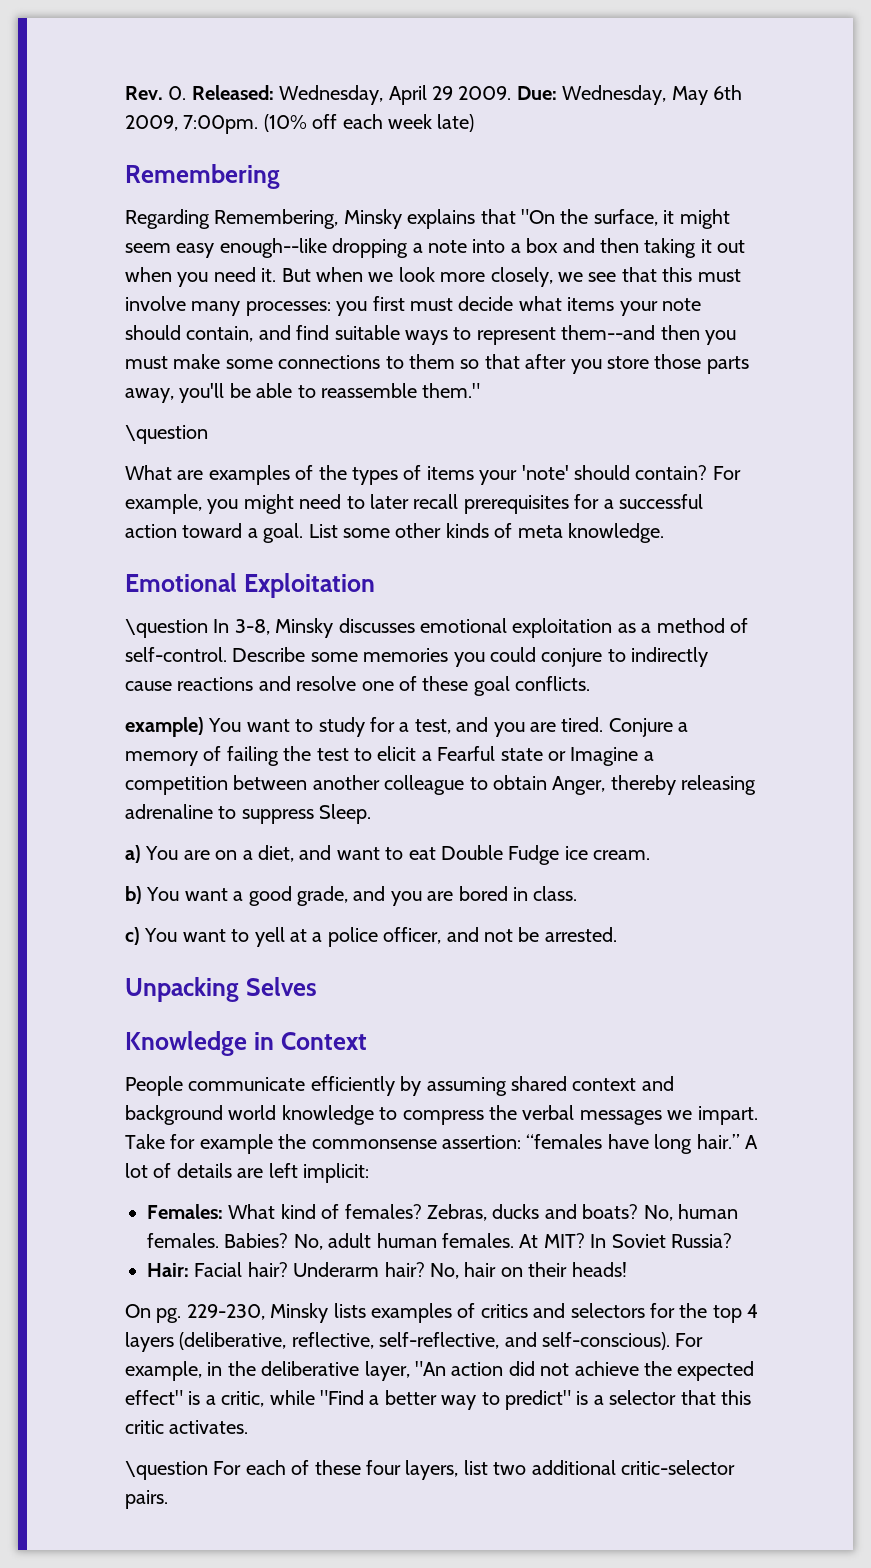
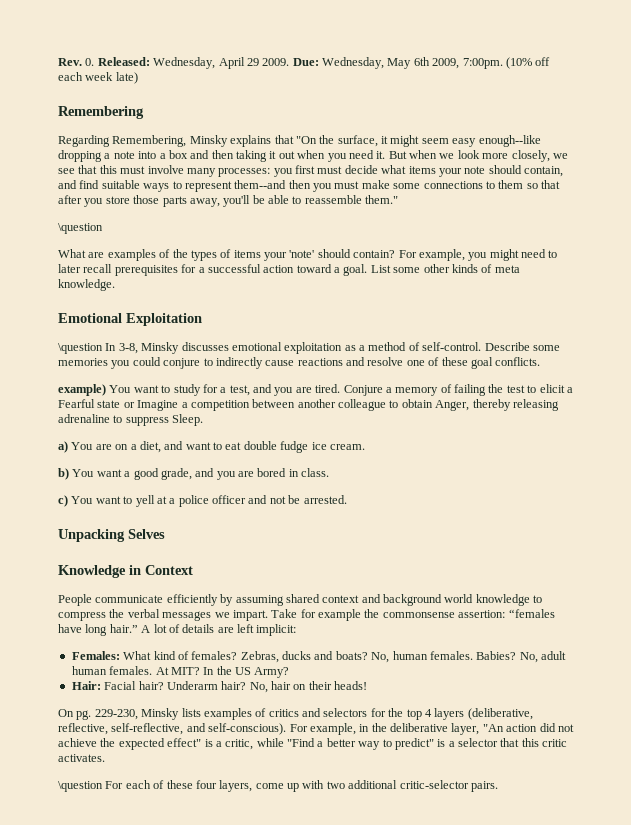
- a) You are on a diet, and want to eat Double Fudge ice cream.
+ a) You are on a diet, and want to eat double fudge ice cream.
- c) You want to yell at a police officer, and not be arrested.
+ c) You want to yell at a police officer and not be arrested.
- In Soviet Russia?
+ In the US Army?
- \question For each of these four layers, list two additional critic-selector pairs.
+ \question For each of these four layers, come up with two additional critic-selector pairs.

